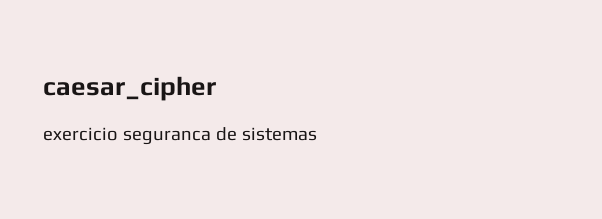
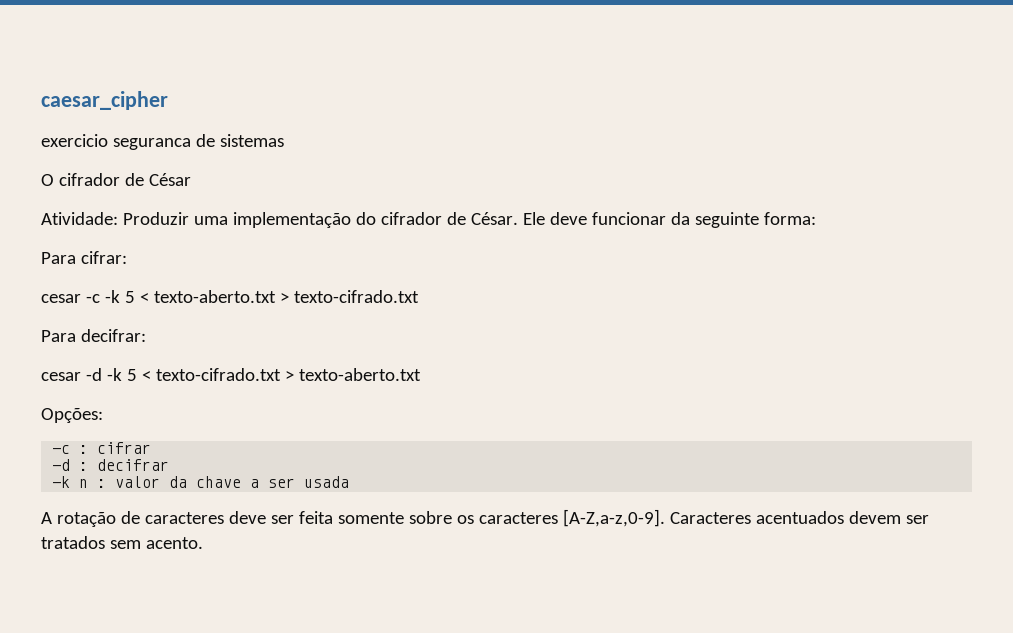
+ O cifrador de César
+ Atividade: Produzir uma implementação do cifrador de César. Ele deve funcionar da seguinte forma:
+ Para cifrar:
+ cesar -c -k 5 < texto-aberto.txt > texto-cifrado.txt
+ Para decifrar:
+ cesar -d -k 5 < texto-cifrado.txt > texto-aberto.txt
+ Opções:
+ -c : cifrar
+ -d : decifrar
+ -k n : valor da chave a ser usada
+ A rotação de caracteres deve ser feita somente sobre os caracteres [A-Z,a-z,0-9]. Caracteres acentuados devem ser tratados sem acento.

